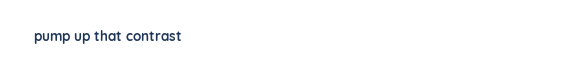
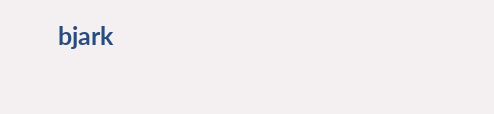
- pump up that contrast
+ bjark

